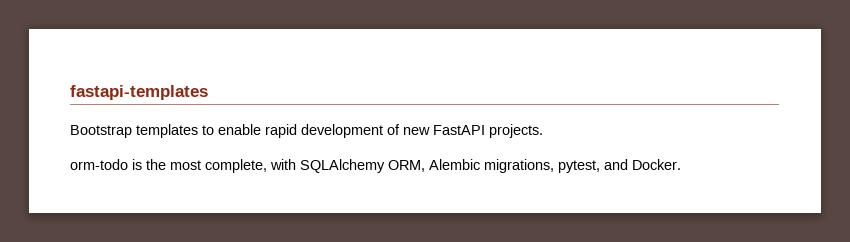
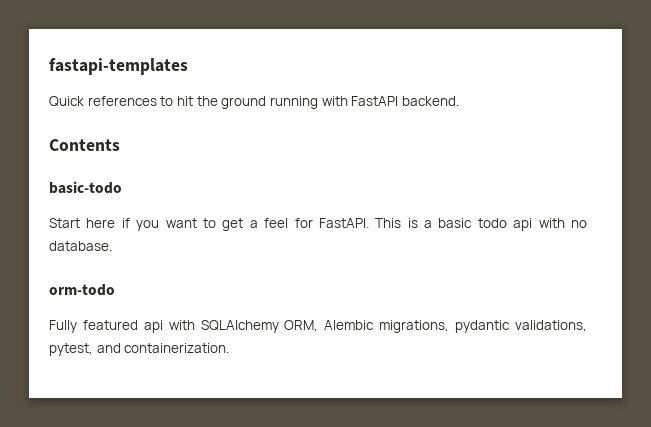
- Bootstrap templates to enable rapid development of new FastAPI projects.
- orm-todo is the most complete, with SQLAlchemy ORM, Alembic migrations, pytest, and Docker.
+ Quick references to hit the ground running with FastAPI backend.
+ Contents
+ basic-todo
+ Start here if you want to get a feel for FastAPI. This is a basic todo api with no database.
+ orm-todo
+ Fully featured api with SQLAlchemy ORM, Alembic migrations, pydantic validations, pytest, and containerization.

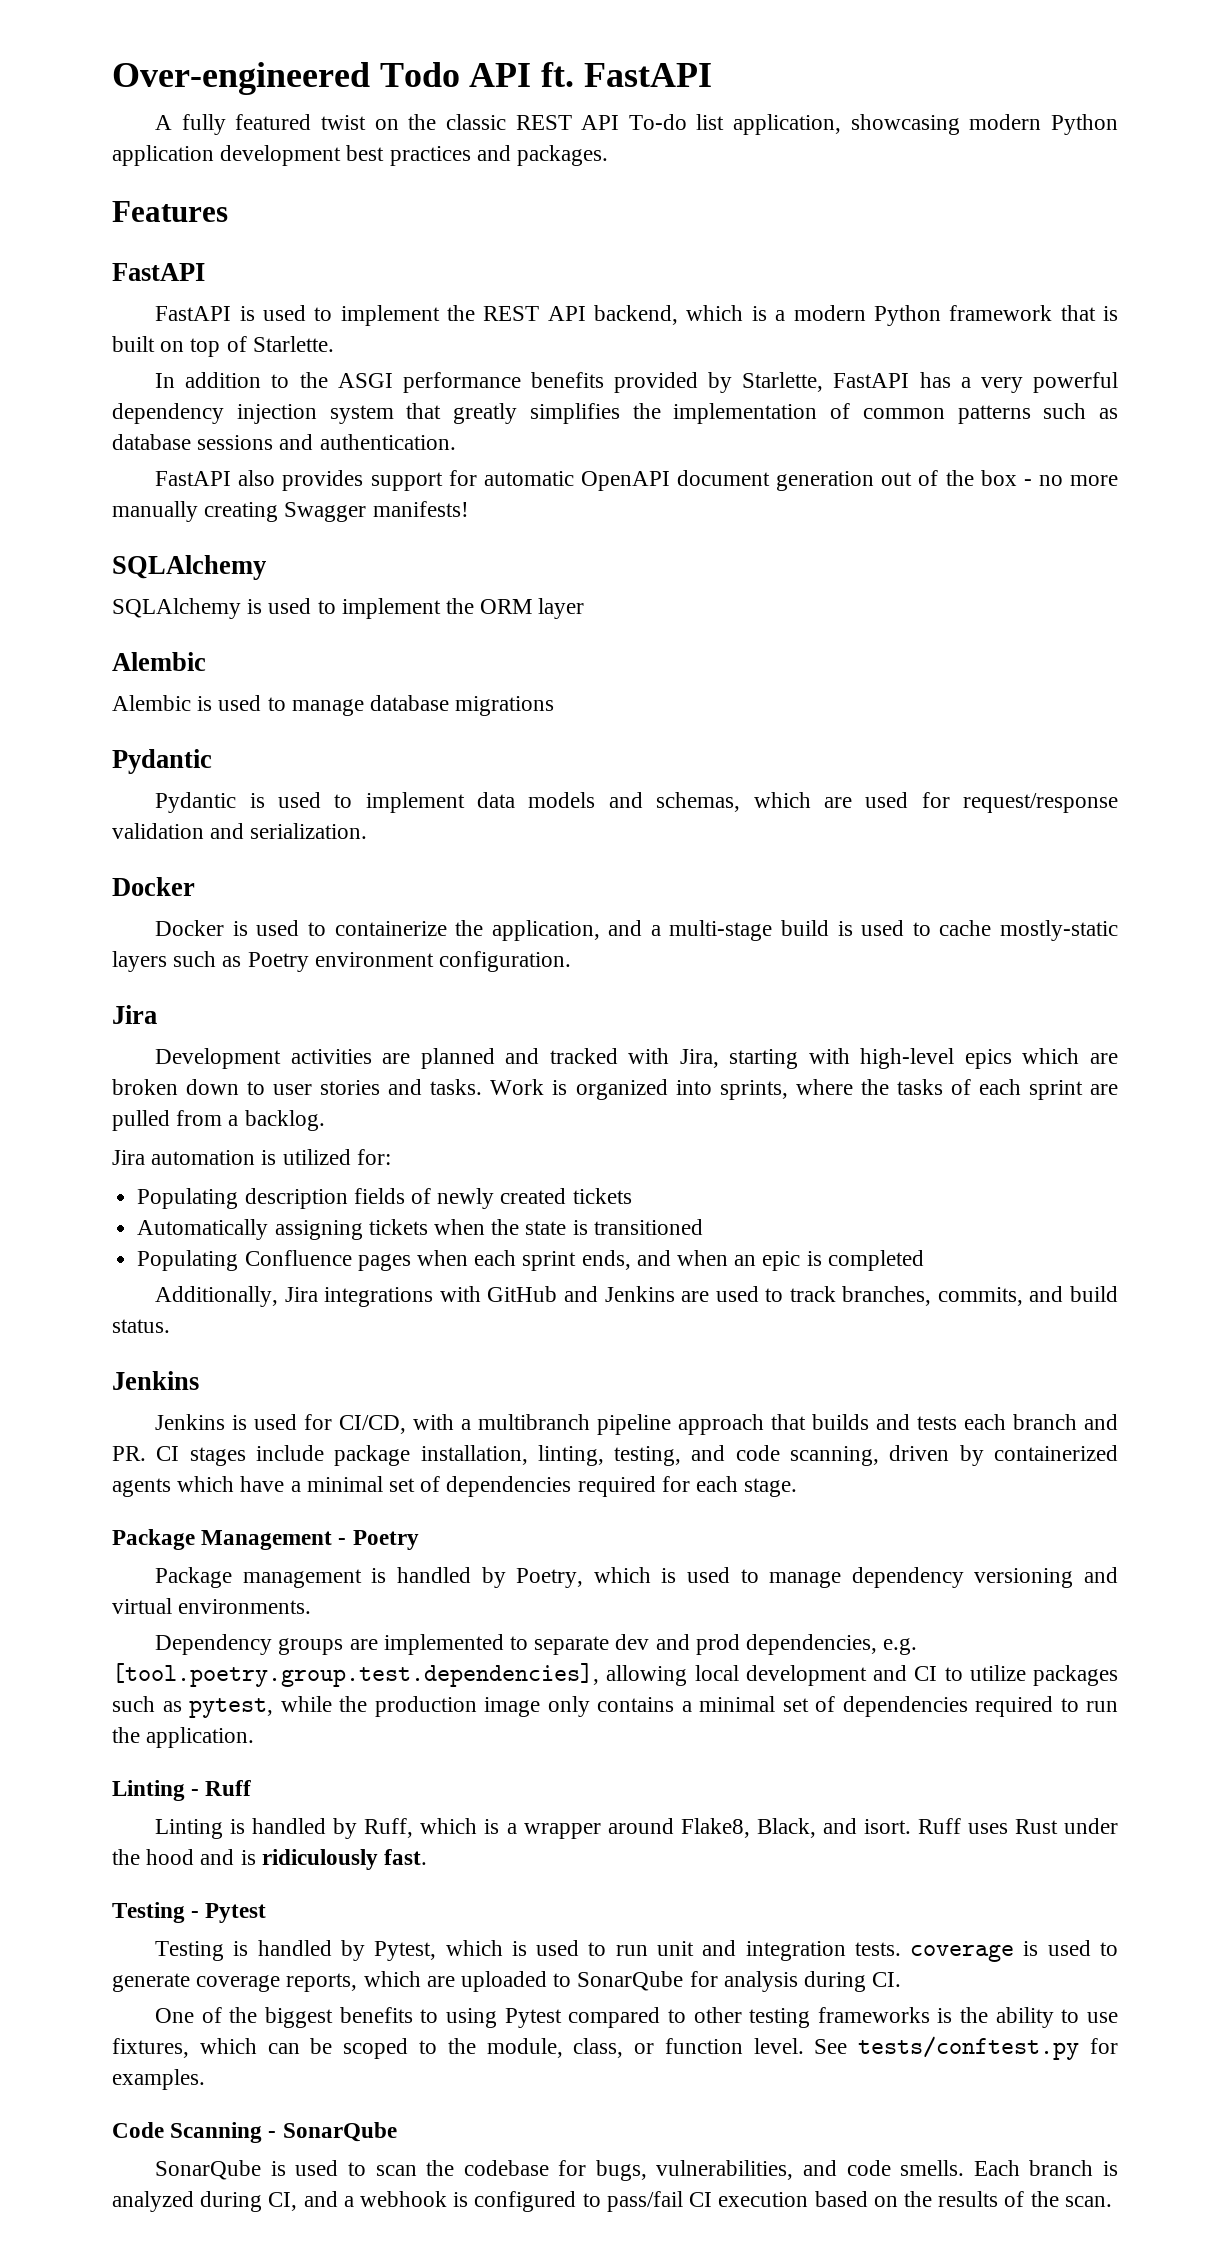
- fastapi-templates
- Quick references to hit the ground running with FastAPI backend.
- Contents
- basic-todo
- Start here if you want to get a feel for FastAPI. This is a basic todo api with no database.
- orm-todo
- Fully featured api with SQLAlchemy ORM, Alembic migrations, pydantic validations, pytest, and containerization.
+ Over-engineered Todo API ft. FastAPI
+ A fully featured twist on the classic REST API To-do list application, showcasing modern Python application development best practices and packages.
+ Features
+ FastAPI
+ FastAPI is used to implement the REST API backend, which is a modern Python framework that is built on top of Starlette.
+ In addition to the ASGI performance benefits provided by Starlette, FastAPI has a very powerful dependency injection system that greatly simplifies the implementation of common patterns such as database sessions and authentication.
+ FastAPI also provides support for automatic OpenAPI document generation out of the box - no more manually creating Swagger manifests!
+ SQLAlchemy
+ SQLAlchemy is used to implement the ORM layer
+ Alembic
+ Alembic is used to manage database migrations
+ Pydantic
+ Pydantic is used to implement data models and schemas, which are used for request/response validation and serialization.
+ Docker
+ Docker is used to containerize the application, and a multi-stage build is used to cache mostly-static layers such as Poetry environment configuration.
+ Jira
+ Development activities are planned and tracked with Jira, starting with high-level epics which are broken down to user stories and tasks. Work is organized into sprints, where the tasks of each sprint are pulled from a backlog.
+ Jira automation is utilized for:
+ Populating description fields of newly created tickets
+ Automatically assigning tickets when the state is transitioned
+ Populating Confluence pages when each sprint ends, and when an epic is completed
+ Additionally, Jira integrations with GitHub and Jenkins are used to track branches, commits, and build status.
+ Jenkins
+ Jenkins is used for CI/CD, with a multibranch pipeline approach that builds and tests each branch and PR. CI stages include package installation, linting, testing, and code scanning, driven by containerized agents which have a minimal set of dependencies required for each stage.
+ Package Management - Poetry
+ Package management is handled by Poetry, which is used to manage dependency versioning and virtual environments.
+ Dependency groups are implemented to separate dev and prod dependencies, e.g. [tool.poetry.group.test.dependencies], allowing local development and CI to utilize packages such as pytest, while the production image only contains a minimal set of dependencies required to run the application.
+ Linting - Ruff
+ Linting is handled by Ruff, which is a wrapper around Flake8, Black, and isort. Ruff uses Rust under the hood and is ridiculously fast.
+ Testing - Pytest
+ Testing is handled by Pytest, which is used to run unit and integration tests. coverage is used to generate coverage reports, which are uploaded to SonarQube for analysis during CI.
+ One of the biggest benefits to using Pytest compared to other testing frameworks is the ability to use fixtures, which can be scoped to the module, class, or function level. See tests/conftest.py for examples.
+ Code Scanning - SonarQube
+ SonarQube is used to scan the codebase for bugs, vulnerabilities, and code smells. Each branch is analyzed during CI, and a webhook is configured to pass/fail CI execution based on the results of the scan.

